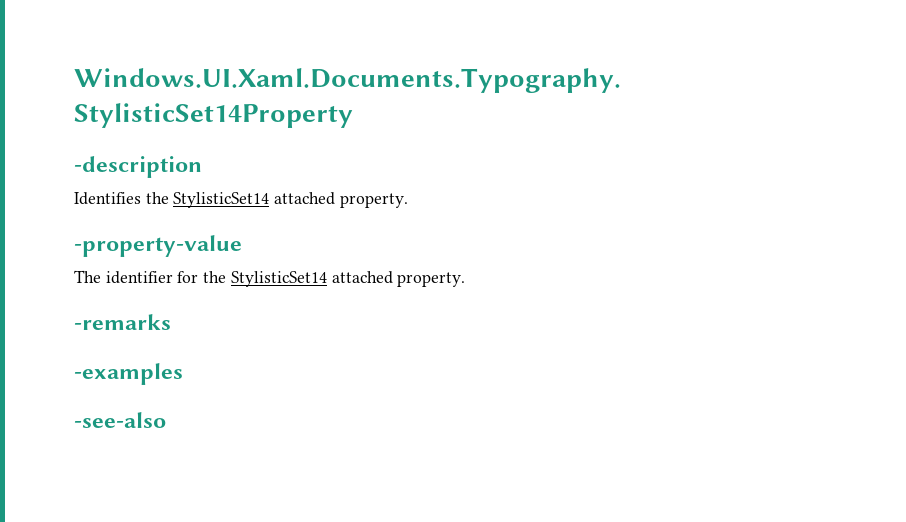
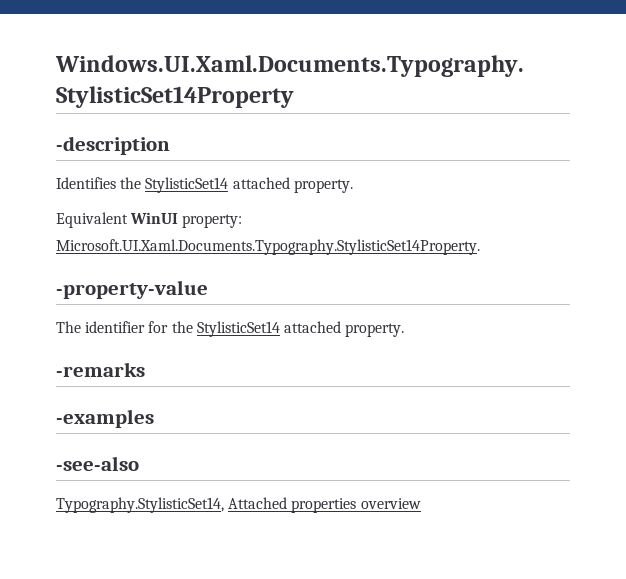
+ Equivalent WinUI property: Microsoft.UI.Xaml.Documents.Typography.StylisticSet14Property.
+ Typography.StylisticSet14, Attached properties overview

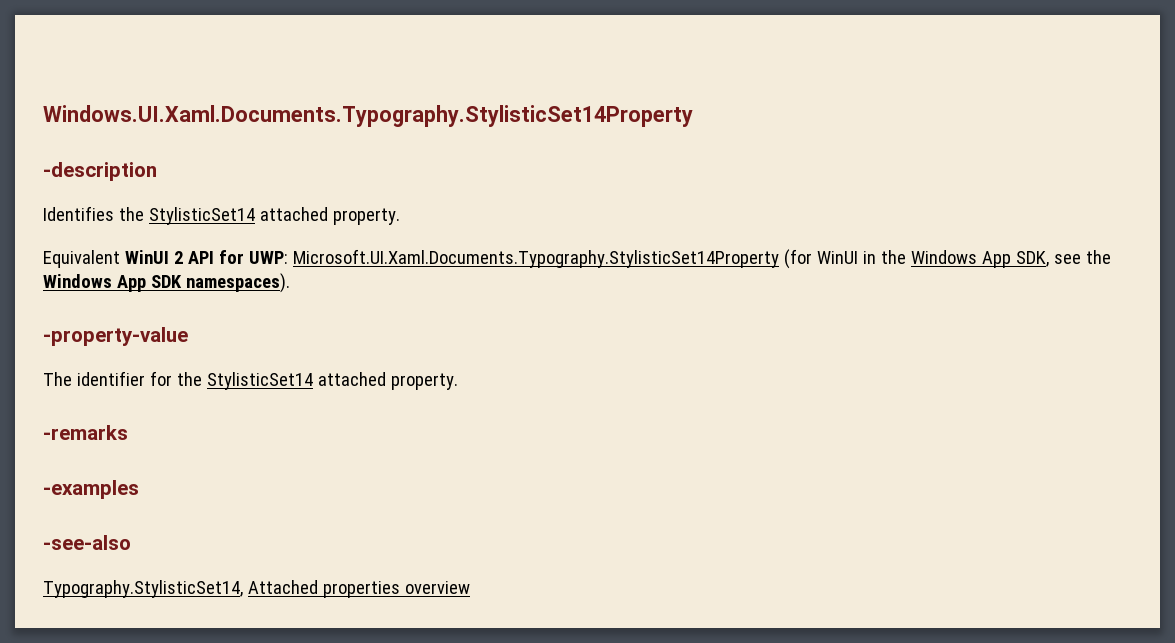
- Equivalent WinUI property: Microsoft.UI.Xaml.Documents.Typography.StylisticSet14Property.
+ Equivalent WinUI 2 API for UWP: Microsoft.UI.Xaml.Documents.Typography.StylisticSet14Property (for WinUI in the Windows App SDK, see the Windows App SDK namespaces).

